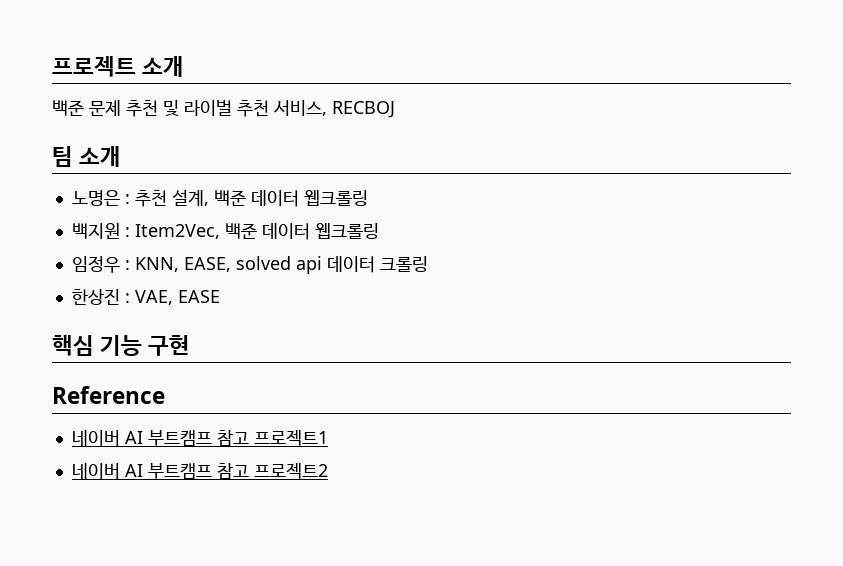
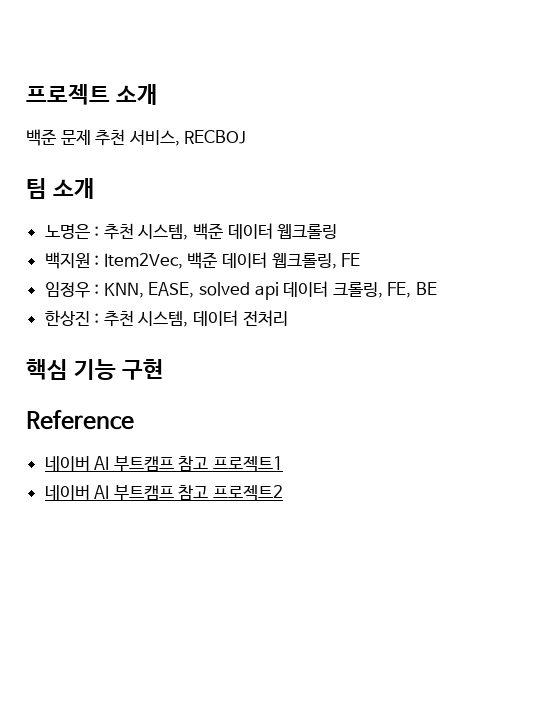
- 백준 문제 추천 및 라이벌 추천 서비스, RECBOJ
+ 백준 문제 추천 서비스, RECBOJ
- 노명은 : 추천 설계, 백준 데이터 웹크롤링
+ 노명은 : 추천 시스템, 백준 데이터 웹크롤링
- 백지원 : Item2Vec, 백준 데이터 웹크롤링
+ 백지원 : Item2Vec, 백준 데이터 웹크롤링, FE
- 임정우 : KNN, EASE, solved api 데이터 크롤링
+ 임정우 : KNN, EASE, solved api 데이터 크롤링, FE, BE
- 한상진 : VAE, EASE
+ 한상진 : 추천 시스템, 데이터 전처리

